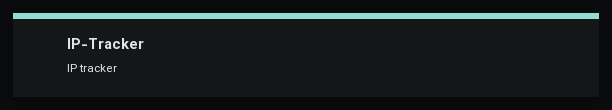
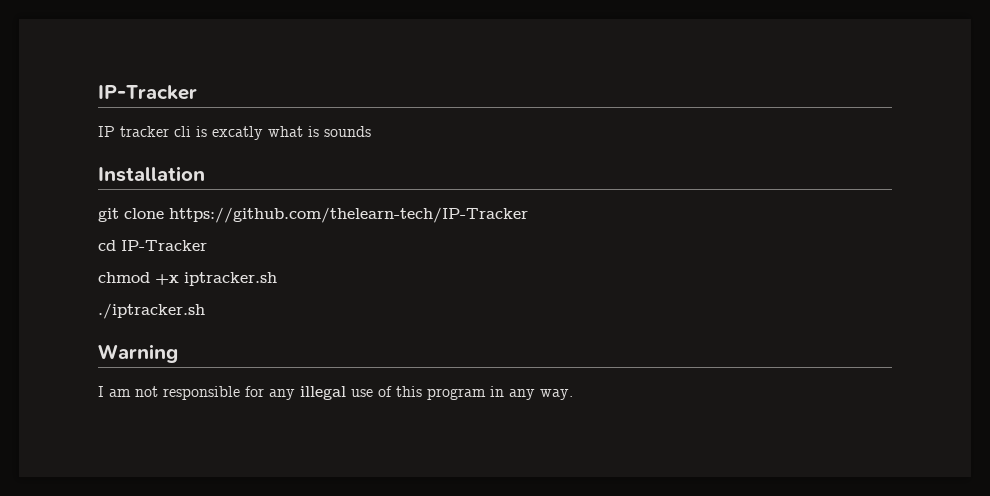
- IP tracker
+ IP tracker cli is excatly what is sounds
+ Installation
+ git clone https://github.com/thelearn-tech/IP-Tracker
+ cd IP-Tracker
+ chmod +x iptracker.sh
+ ./iptracker.sh
+ Warning
+ I am not responsible for any illegal use of this program in any way.

